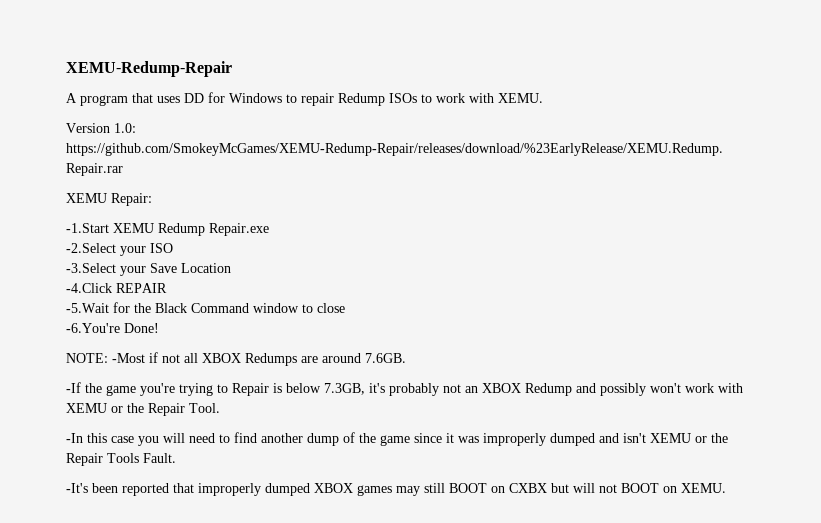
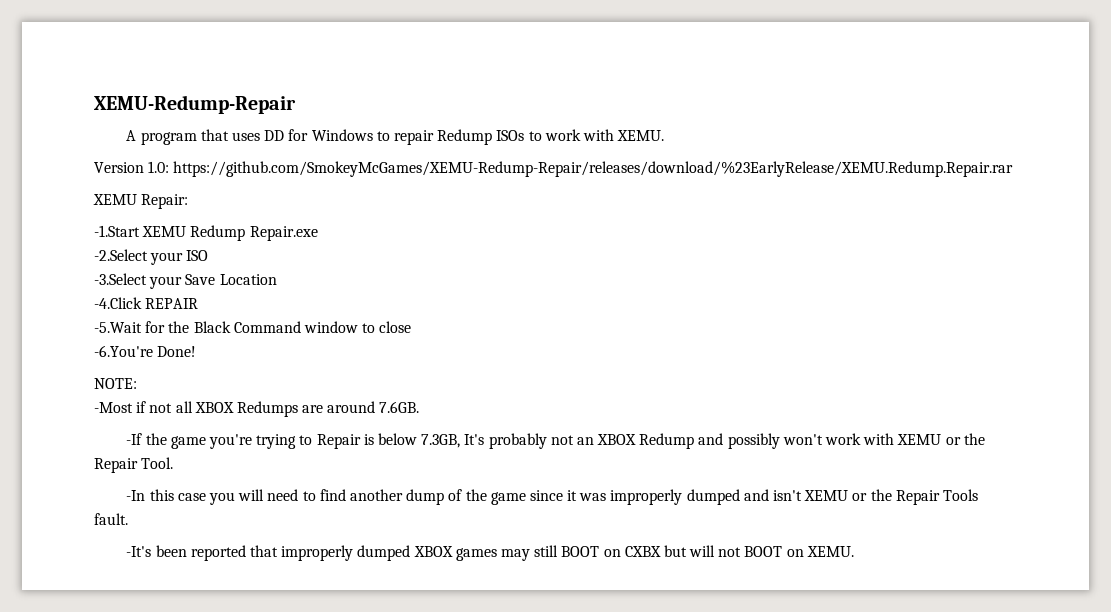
- NOTE: -Most if not all XBOX Redumps are around 7.6GB.
+ NOTE:
+ -Most if not all XBOX Redumps are around 7.6GB.
- -If the game you're trying to Repair is below 7.3GB, it's probably not an XBOX Redump and possibly won't work with XEMU or the Repair Tool.
+ -If the game you're trying to Repair is below 7.3GB, It's probably not an XBOX Redump and possibly won't work with XEMU or the Repair Tool.
- -In this case you will need to find another dump of the game since it was improperly dumped and isn't XEMU or the Repair Tools Fault.
+ -In this case you will need to find another dump of the game since it was improperly dumped and isn't XEMU or the Repair Tools fault.

